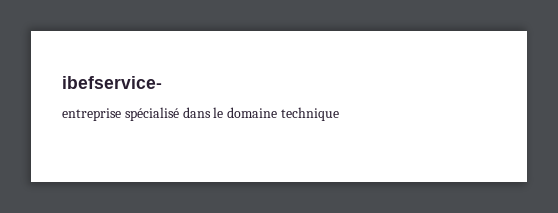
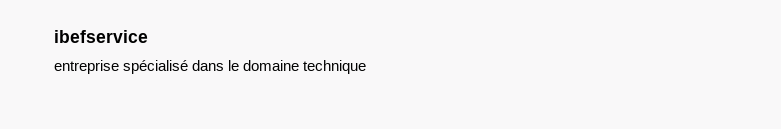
- ibefservice-
+ ibefservice

